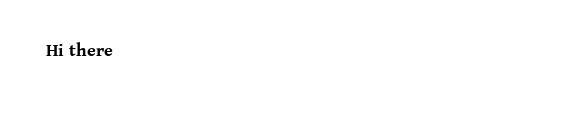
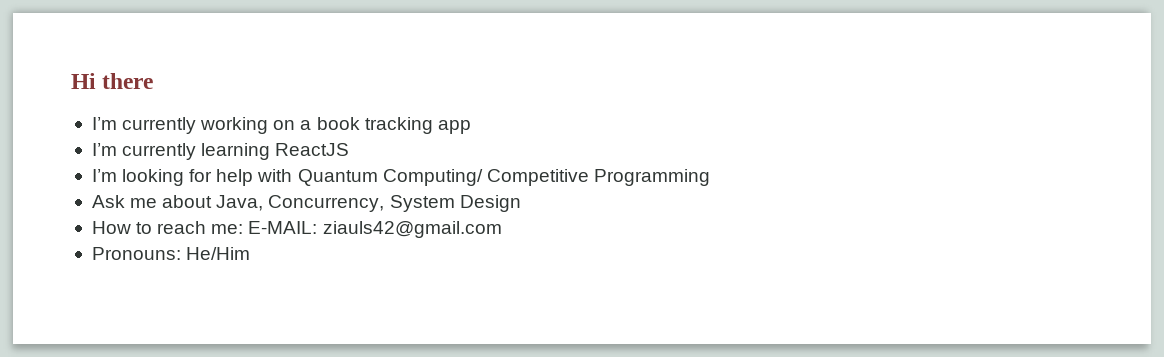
+ I’m currently working on a book tracking app
+ I’m currently learning ReactJS
+ I’m looking for help with Quantum Computing/ Competitive Programming
+ Ask me about Java, Concurrency, System Design
+ How to reach me: E-MAIL: ziauls42@gmail.com
+ Pronouns: He/Him

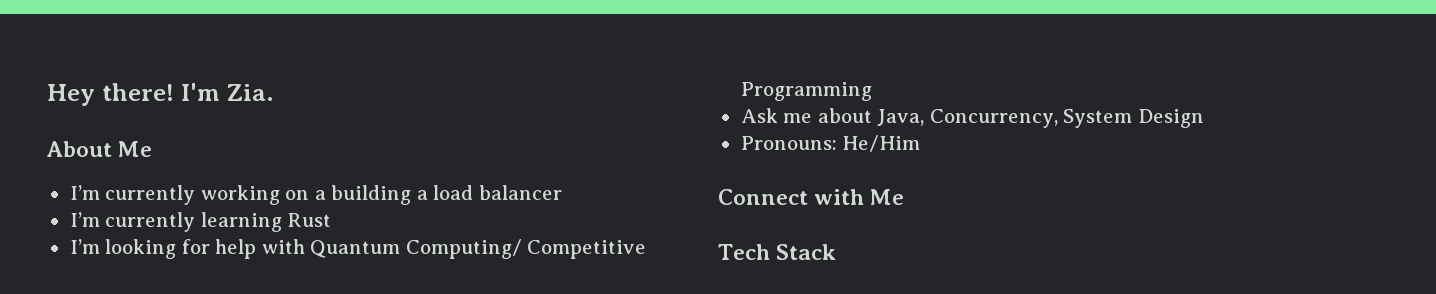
- Hi there
+ Hey there! I'm Zia.
+ About Me
- I’m currently working on a book tracking app
+ I’m currently working on a building a load balancer
- I’m currently learning ReactJS
+ I’m currently learning Rust
- How to reach me: E-MAIL: ziauls42@gmail.com
  Pronouns: He/Him
+ Connect with Me
+ Tech Stack

